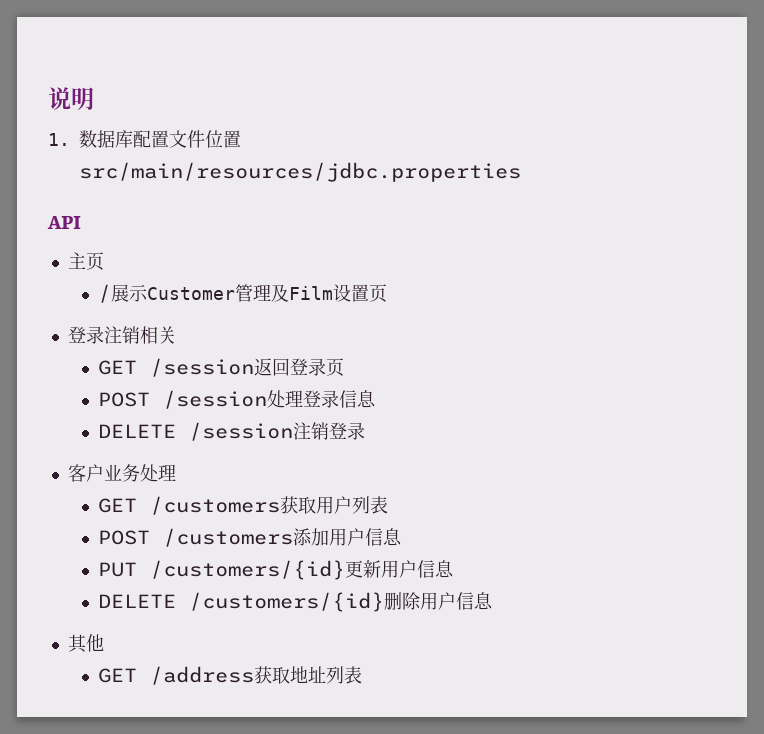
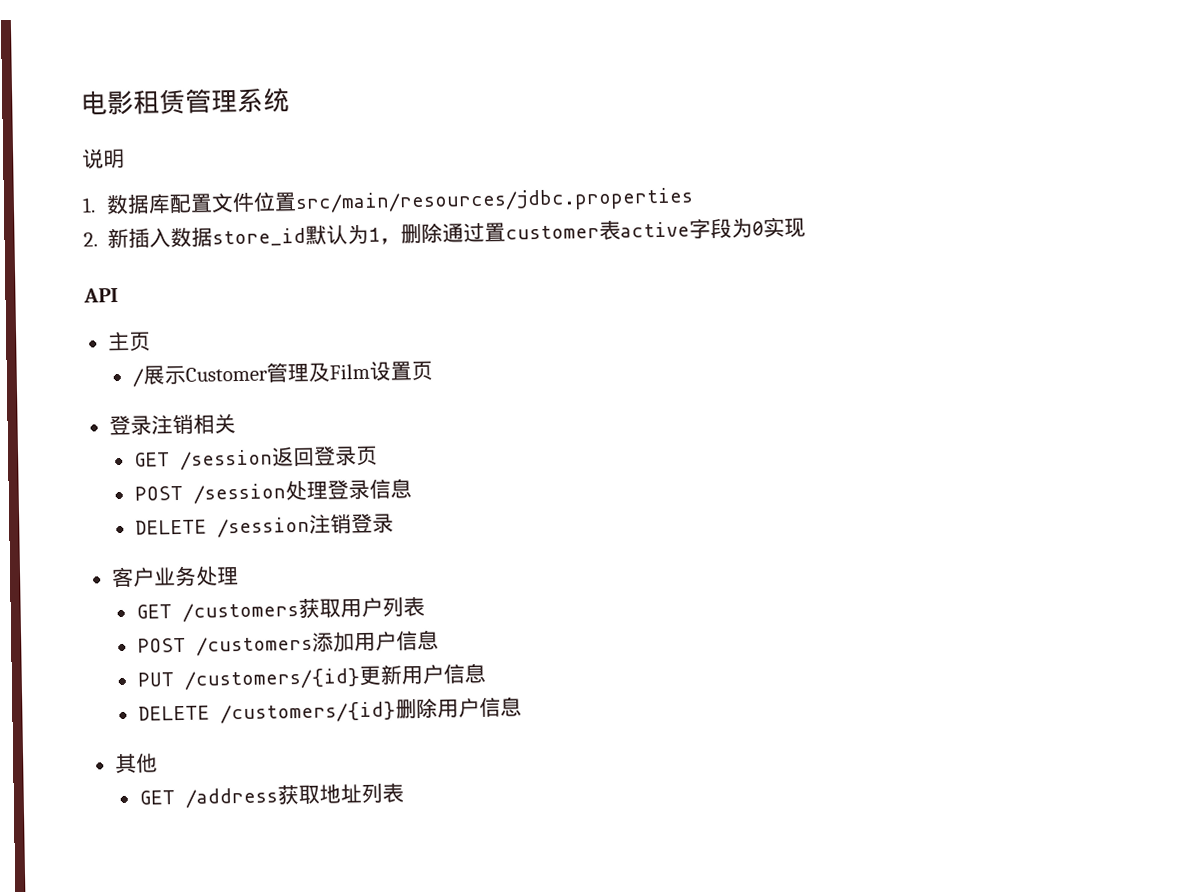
+ 电影租赁管理系统
+ 2.新插入数据store_id默认为1，删除通过置customer表active字段为0实现

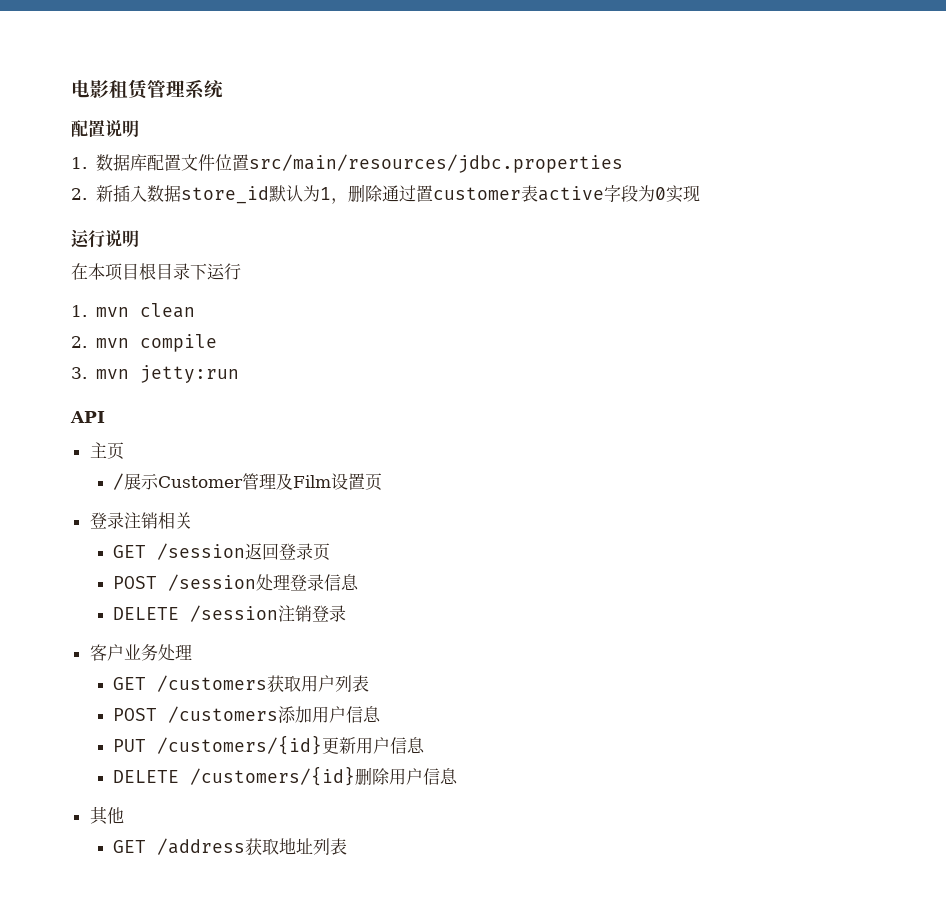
- 说明
+ 配置说明
+ 运行说明
+ 在本项目根目录下运行
+ 1. mvn clean
+ 2. mvn compile
+ 3. mvn jetty:run

